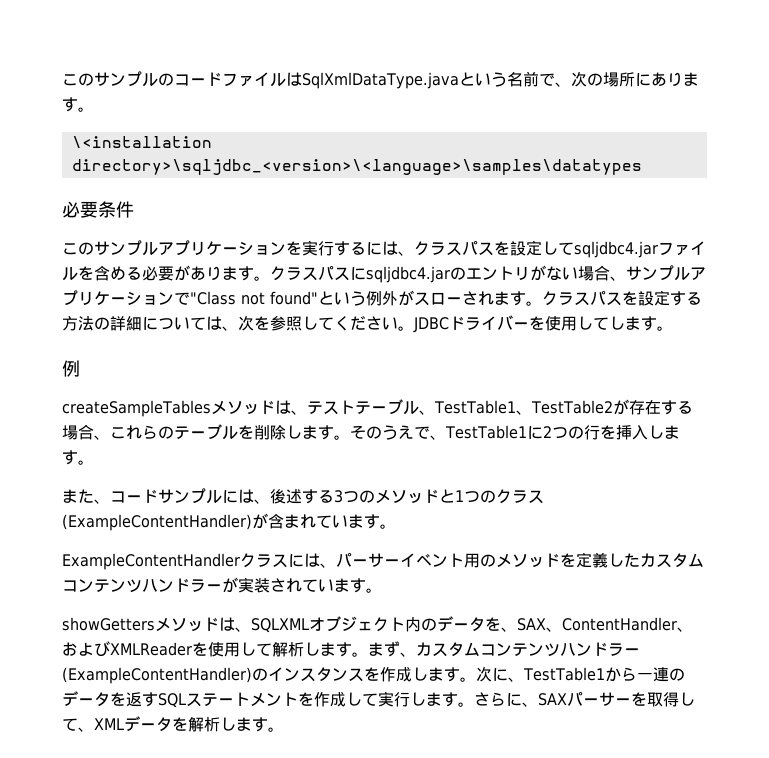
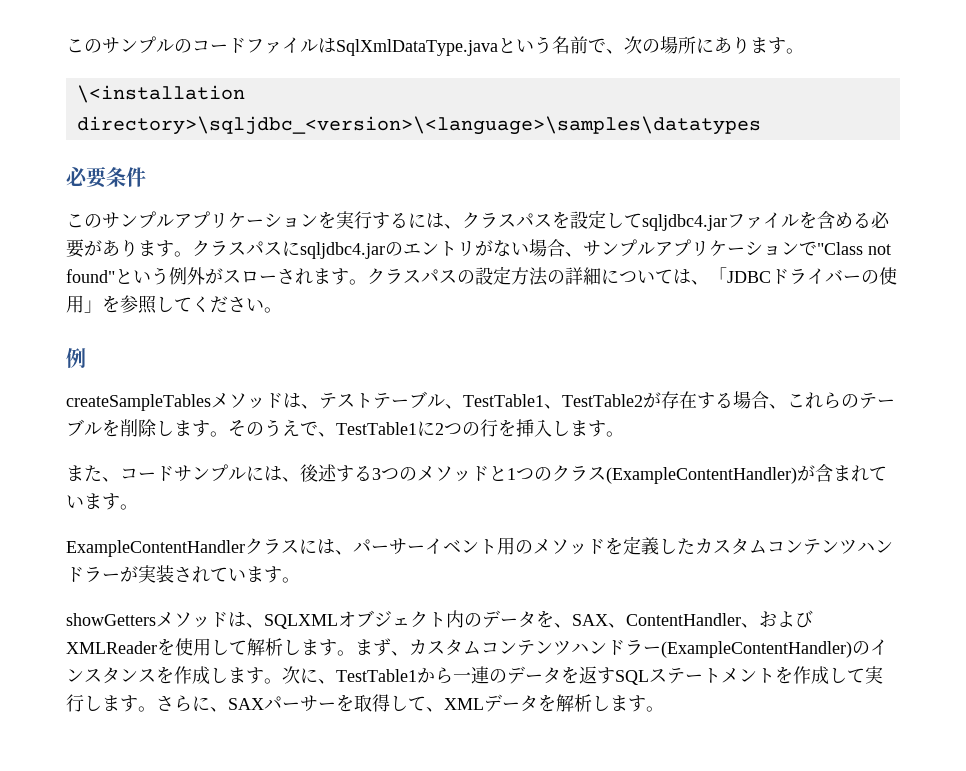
- クラスパスを設定する方法の詳細については、次を参照してください。JDBCドライバーを使用してします。
+ クラスパスの設定方法の詳細については、「JDBCドライバーの使用」を参照してください。

